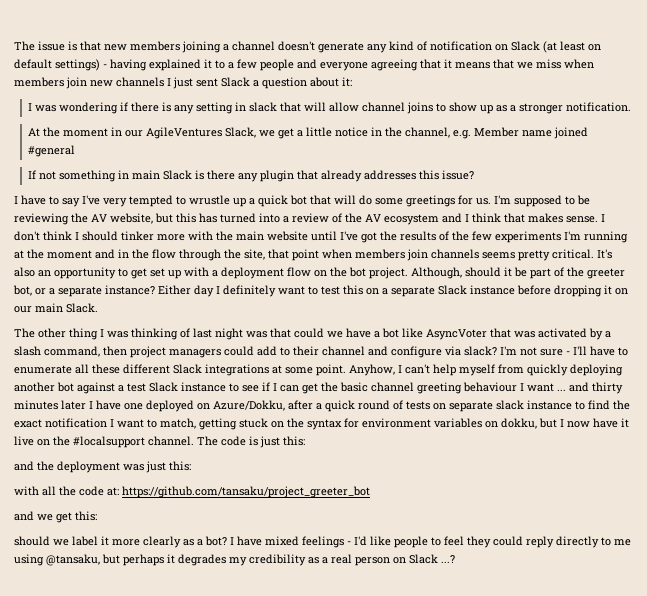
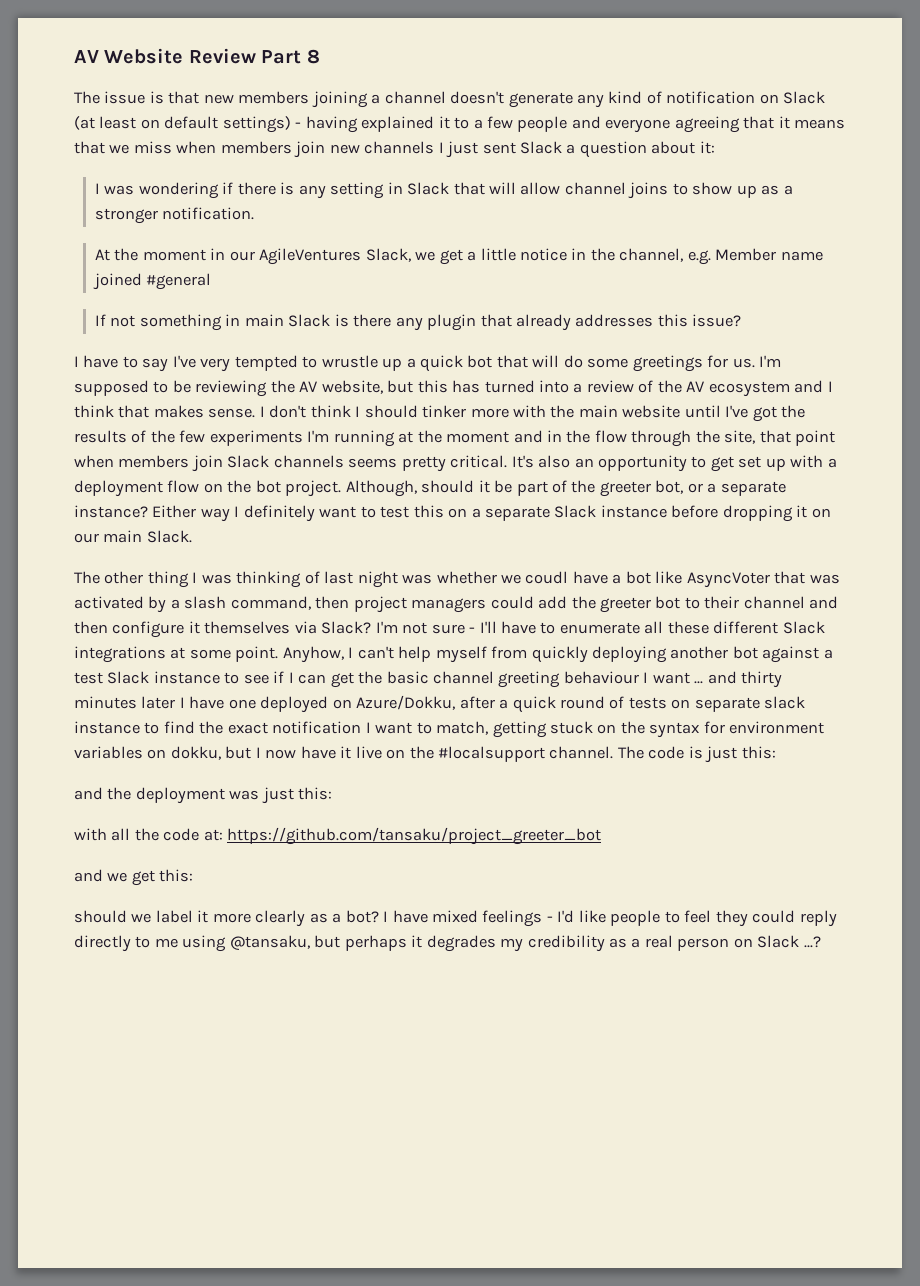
+ AV Website Review Part 8
- I was wondering if there is any setting in slack that will allow channel joins to show up as a stronger notification.
+ I was wondering if there is any setting in Slack that will allow channel joins to show up as a stronger notification.
- I don't think I should tinker more with the main website until I've got the results of the few experiments I'm running at the moment and in the flow through the site, that point when members join channels seems pretty critical.
+ I don't think I should tinker more with the main website until I've got the results of the few experiments I'm running at the moment and in the flow through the site, that point when members join Slack channels seems pretty critical.
- Either day I definitely want to test this on a separate Slack instance before dropping it on our main Slack.
+ Either way I definitely want to test this on a separate Slack instance before dropping it on our main Slack.
- The other thing I was thinking of last night was that could we have a bot like AsyncVoter that was activated by a slash command, then project managers could add to their channel and configure via slack?
+ The other thing I was thinking of last night was whether we coudl have a bot like AsyncVoter that was activated by a slash command, then project managers could add the greeter bot to their channel and then configure it themselves via Slack?

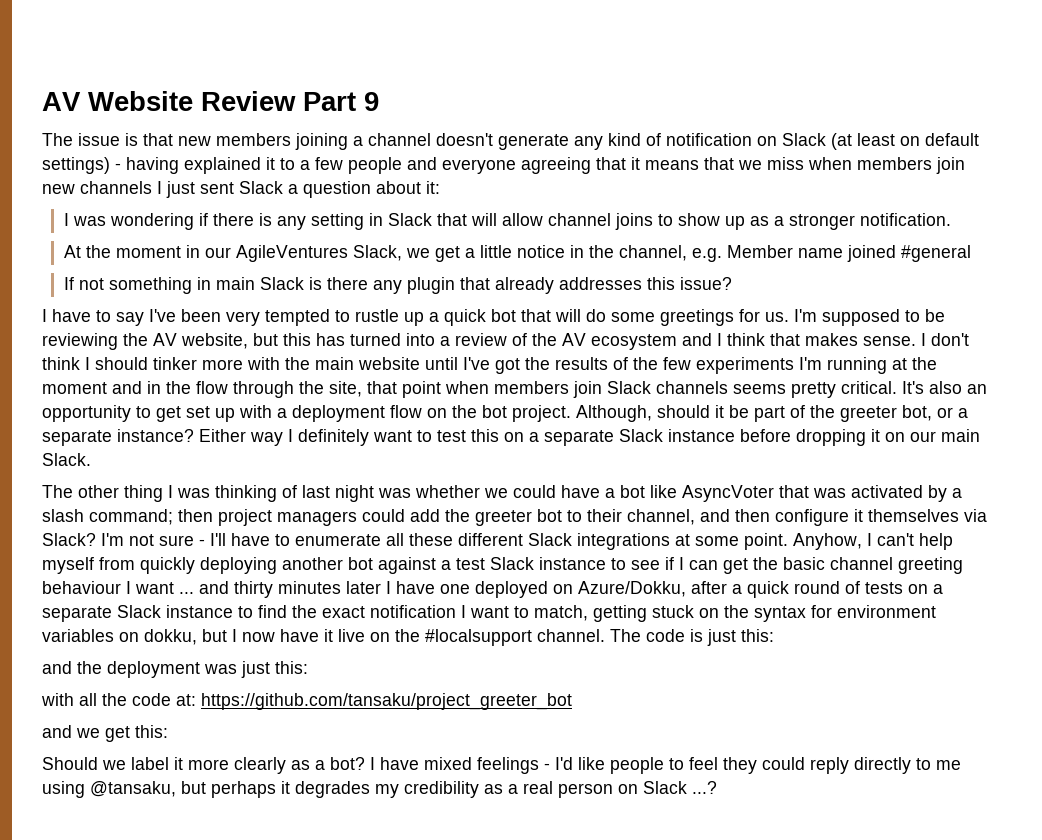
- AV Website Review Part 8
+ AV Website Review Part 9
- I have to say I've very tempted to wrustle up a quick bot that will do some greetings for us.
+ I have to say I've been very tempted to rustle up a quick bot that will do some greetings for us.
- The other thing I was thinking of last night was whether we coudl have a bot like AsyncVoter that was activated by a slash command, then project managers could add the greeter bot to their channel and then configure it themselves via Slack?
+ The other thing I was thinking of last night was whether we could have a bot like AsyncVoter that was activated by a slash command; then project managers could add the greeter bot to their channel, and then configure it themselves via Slack?
- Anyhow, I can't help myself from quickly deploying another bot against a test Slack instance to see if I can get the basic channel greeting behaviour I want ... and thirty minutes later I have one deployed on Azure/Dokku, after a quick round of tests on separate slack instance to find the exact notification I want to match, getting stuck on the syntax for environment variables on dokku, but I now have it live on the #localsupport channel.
+ Anyhow, I can't help myself from quickly deploying another bot against a test Slack instance to see if I can get the basic channel greeting behaviour I want ... and thirty minutes later I have one deployed on Azure/Dokku, after a quick round of tests on a separate Slack instance to find the exact notification I want to match, getting stuck on the syntax for environment variables on dokku, but I now have it live on the #localsupport channel.
- should we label it more clearly as a bot?
+ Should we label it more clearly as a bot?

